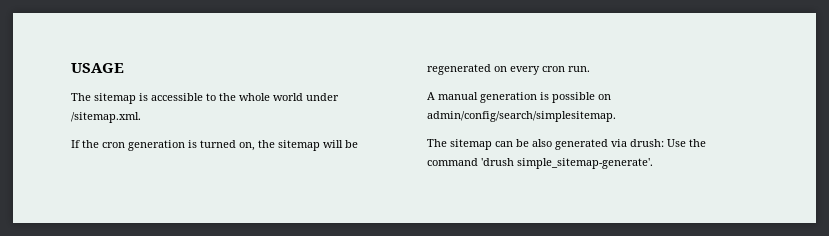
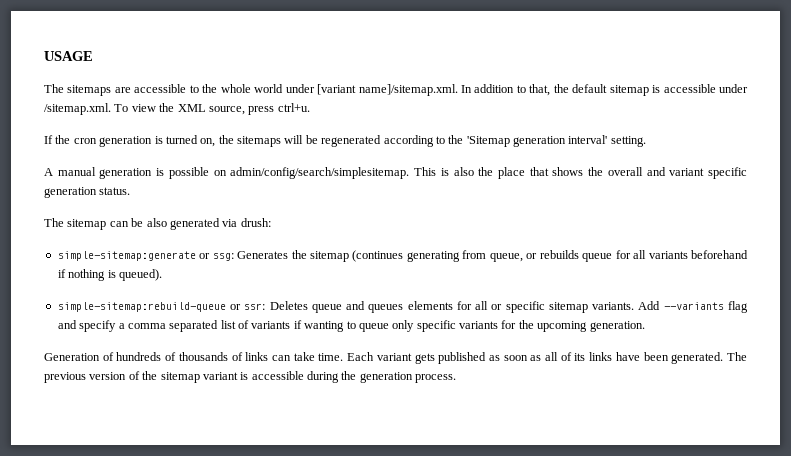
- The sitemap is accessible to the whole world under /sitemap.xml.
+ The sitemaps are accessible to the whole world under [variant name]/sitemap.xml. In addition to that, the default sitemap is accessible under /sitemap.xml. To view the XML source, press ctrl+u.
- If the cron generation is turned on, the sitemap will be regenerated on every cron run.
+ If the cron generation is turned on, the sitemaps will be regenerated according to the 'Sitemap generation interval' setting.
+ This is also the place that shows the overall and variant specific generation status.
- The sitemap can be also generated via drush: Use the command 'drush simple_sitemap-generate'.
+ The sitemap can be also generated via drush:
+ simple-sitemap:generate or ssg: Generates the sitemap (continues generating from queue, or rebuilds queue for all variants beforehand if nothing is queued).
+ simple-sitemap:rebuild-queue or ssr: Deletes queue and queues elements for all or specific sitemap variants. Add --variants flag and specify a comma separated list of variants if wanting to queue only specific variants for the upcoming generation.
+ Generation of hundreds of thousands of links can take time. Each variant gets published as soon as all of its links have been generated. The previous version of the sitemap variant is accessible during the generation process.

